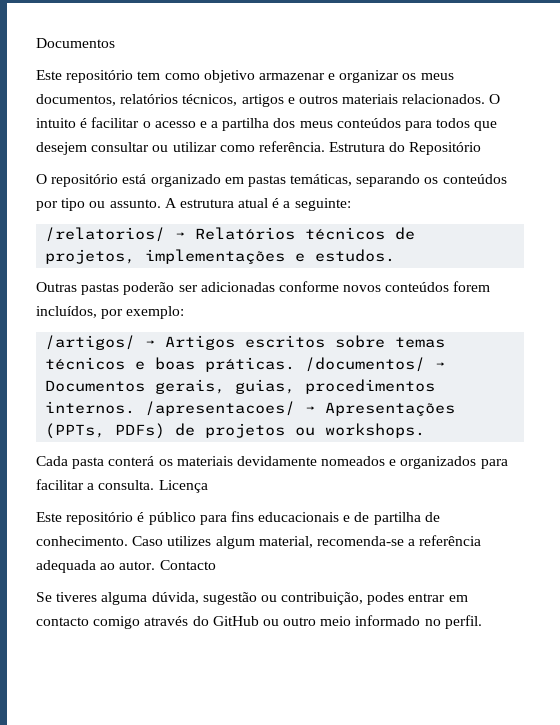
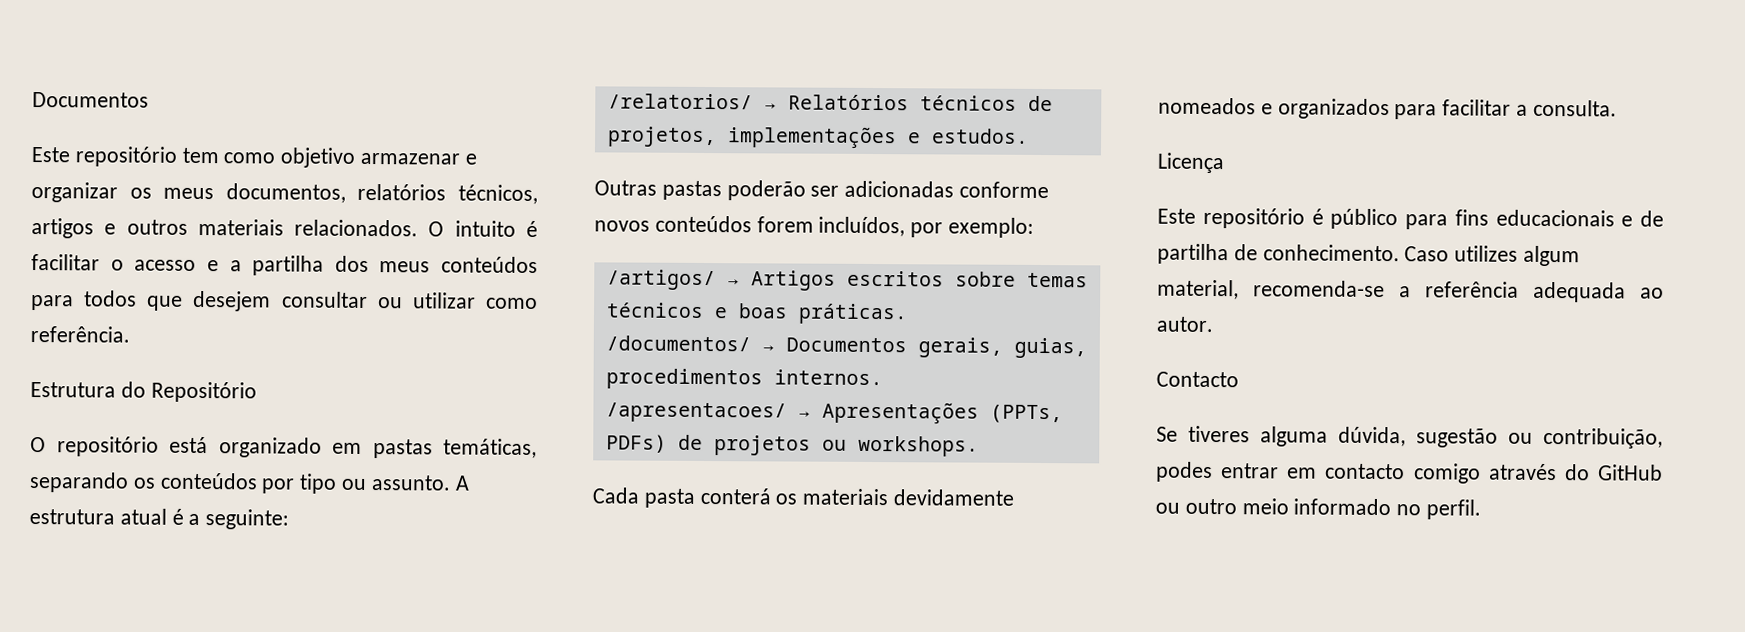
- O intuito é facilitar o acesso e a partilha dos meus conteúdos para todos que desejem consultar ou utilizar como referência. Estrutura do Repositório
+ O intuito é facilitar o acesso e a partilha dos meus conteúdos para todos que desejem consultar ou utilizar como referência.
+ Estrutura do Repositório
- /artigos/ → Artigos escritos sobre temas técnicos e boas práticas. /documentos/ → Documentos gerais, guias, procedimentos internos. /apresentacoes/ → Apresentações (PPTs, PDFs) de projetos ou workshops.
+ /artigos/ → Artigos escritos sobre temas técnicos e boas práticas.
+ /documentos/ → Documentos gerais, guias, procedimentos internos.
+ /apresentacoes/ → Apresentações (PPTs, PDFs) de projetos ou workshops.
- Cada pasta conterá os materiais devidamente nomeados e organizados para facilitar a consulta. Licença
+ Cada pasta conterá os materiais devidamente nomeados e organizados para facilitar a consulta.
+ Licença
- Caso utilizes algum material, recomenda-se a referência adequada ao autor. Contacto
+ Caso utilizes algum material, recomenda-se a referência adequada ao autor.
+ Contacto

